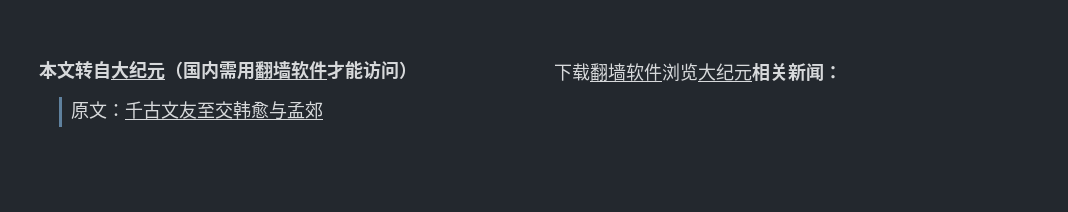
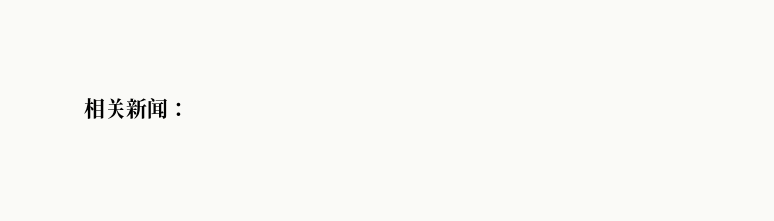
- 本文转自大纪元（国内需用翻墙软件才能访问）
- 原文：千古文友至交韩愈与孟郊
- 下载翻墙软件浏览大纪元相关新闻：
+ 相关新闻：

